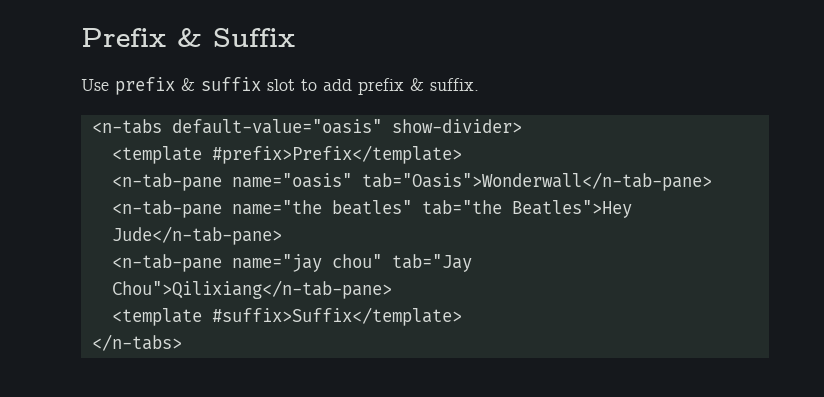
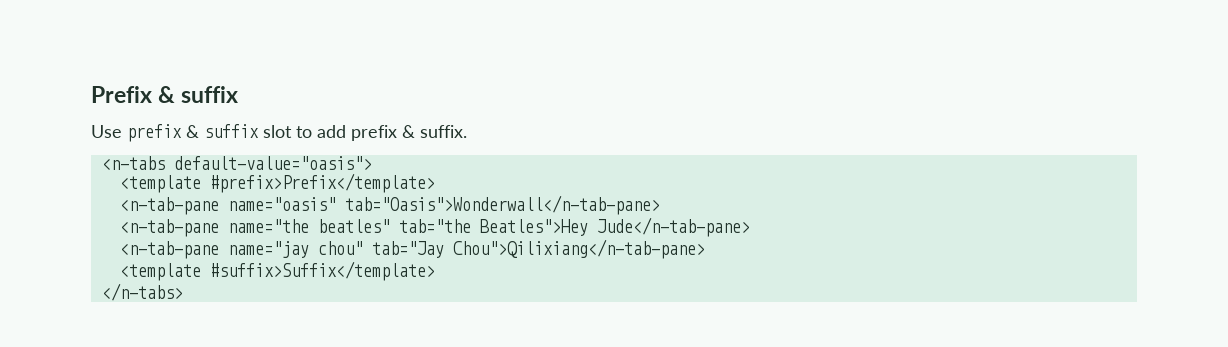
- Prefix & Suffix
+ Prefix & suffix
- <n-tabs default-value="oasis" show-divider>
+ <n-tabs default-value="oasis">

